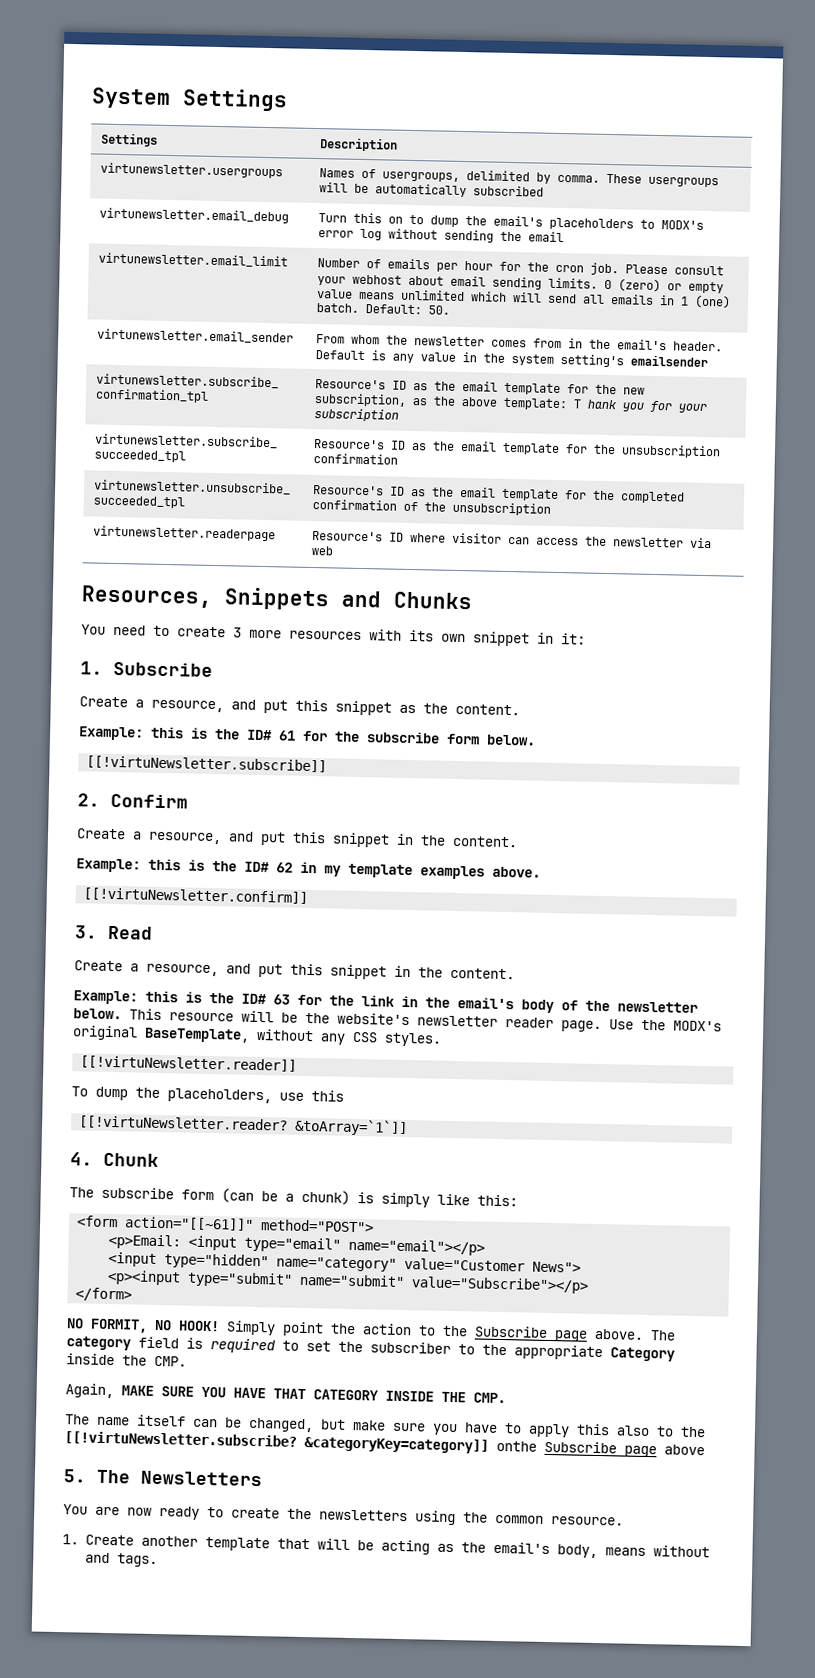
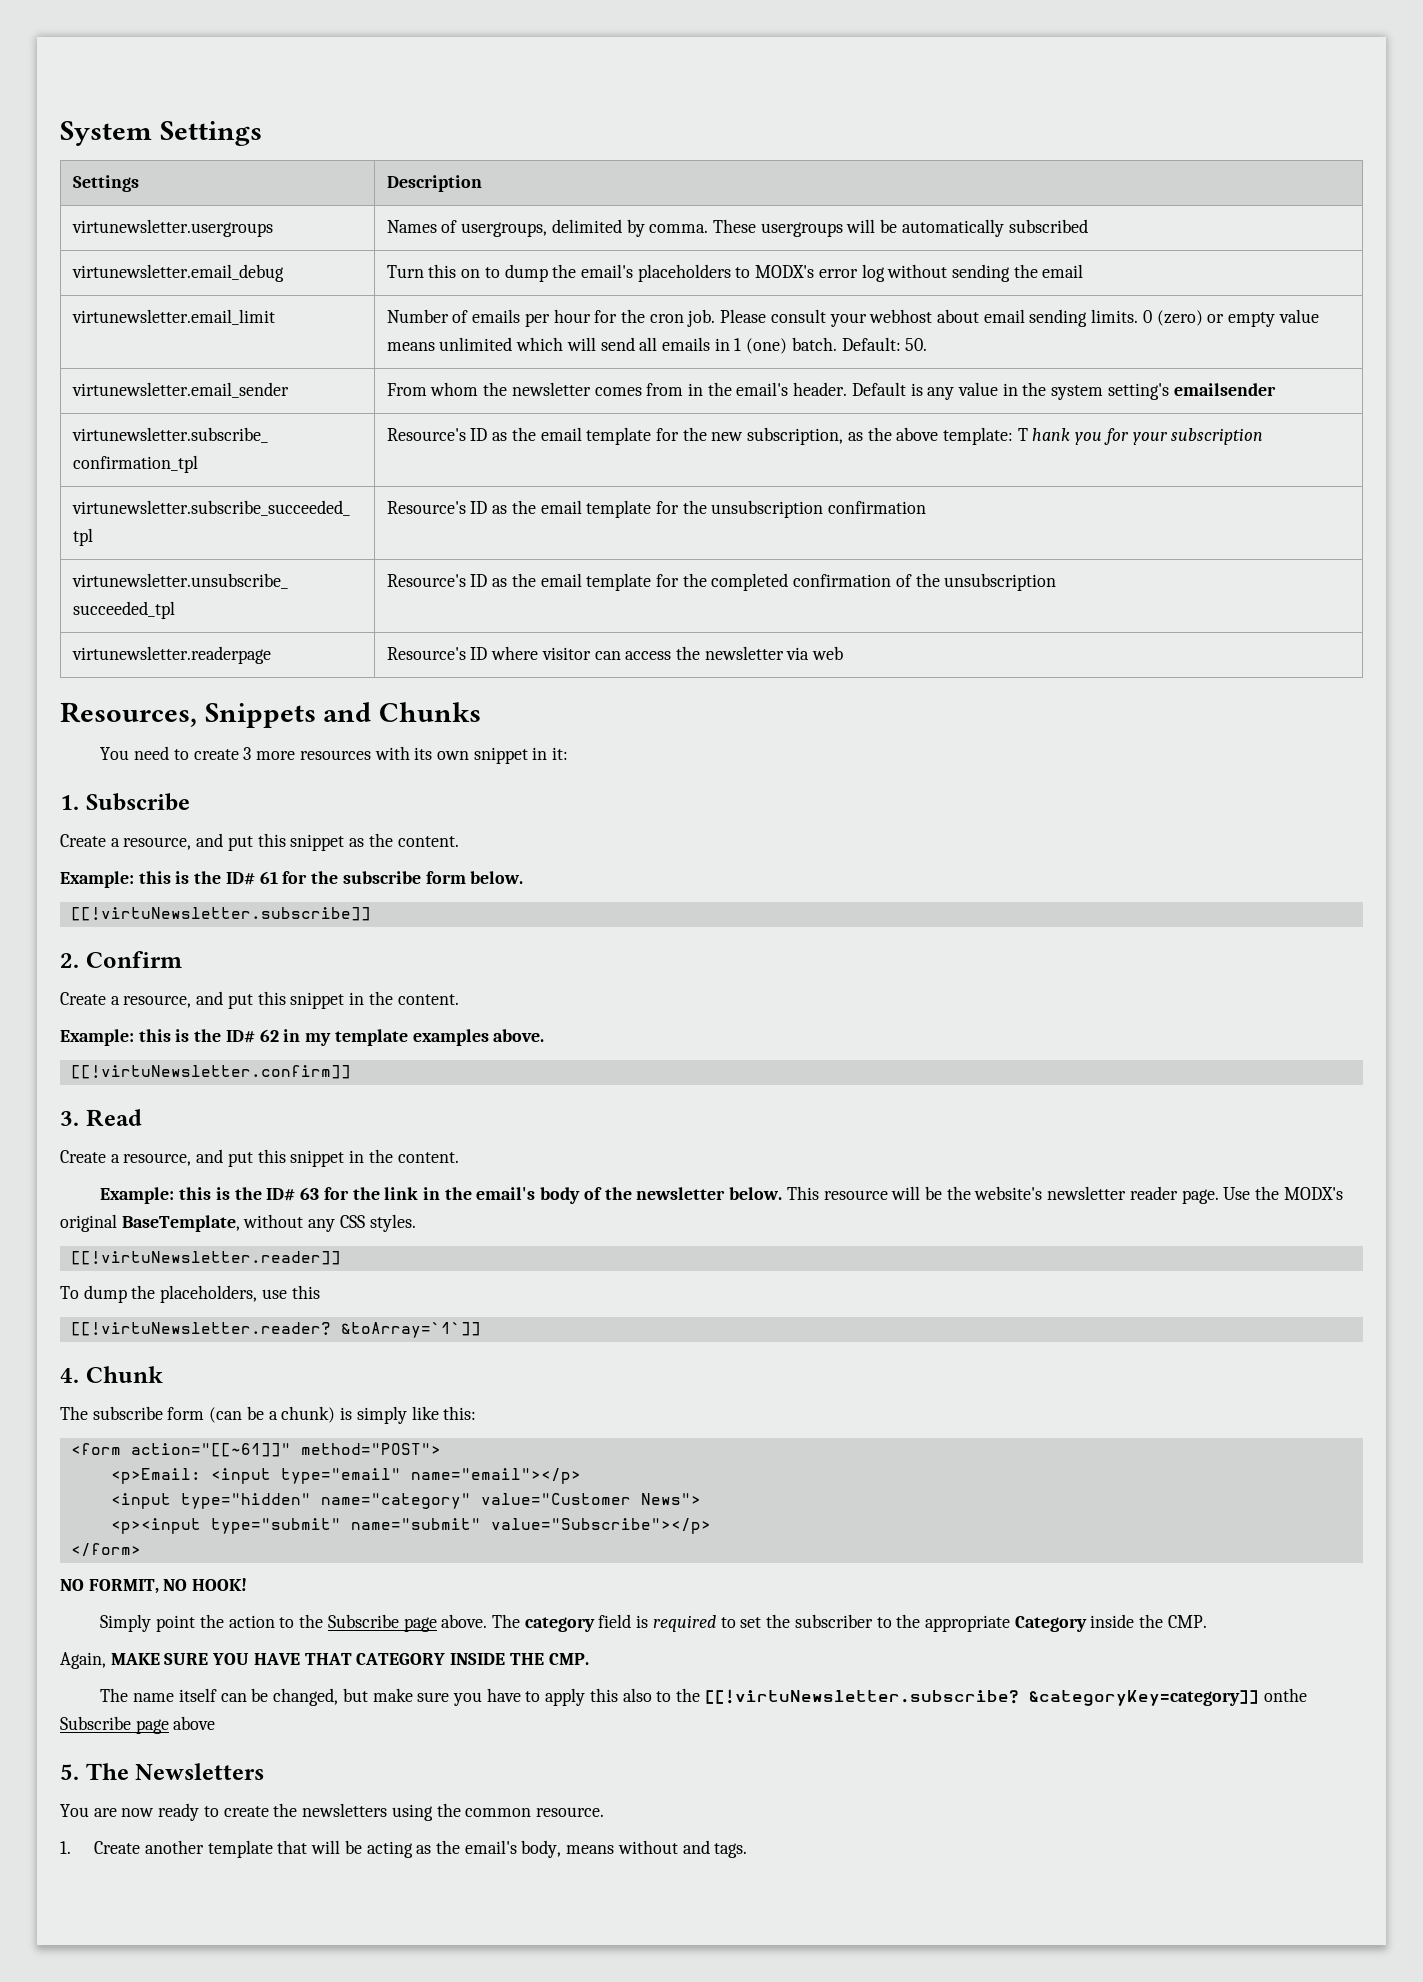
- NO FORMIT, NO HOOK! Simply point the action to the Subscribe page above.
+ NO FORMIT, NO HOOK!
+ Simply point the action to the Subscribe page above.

